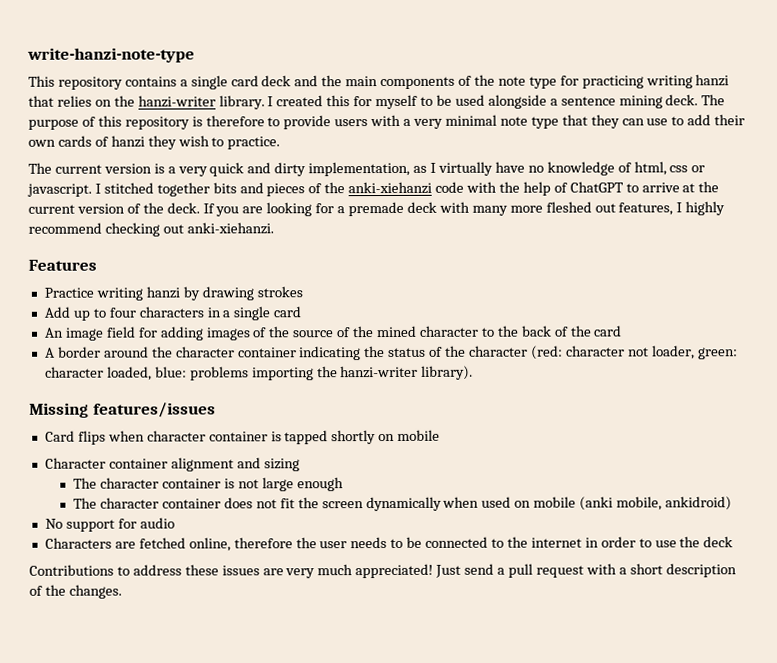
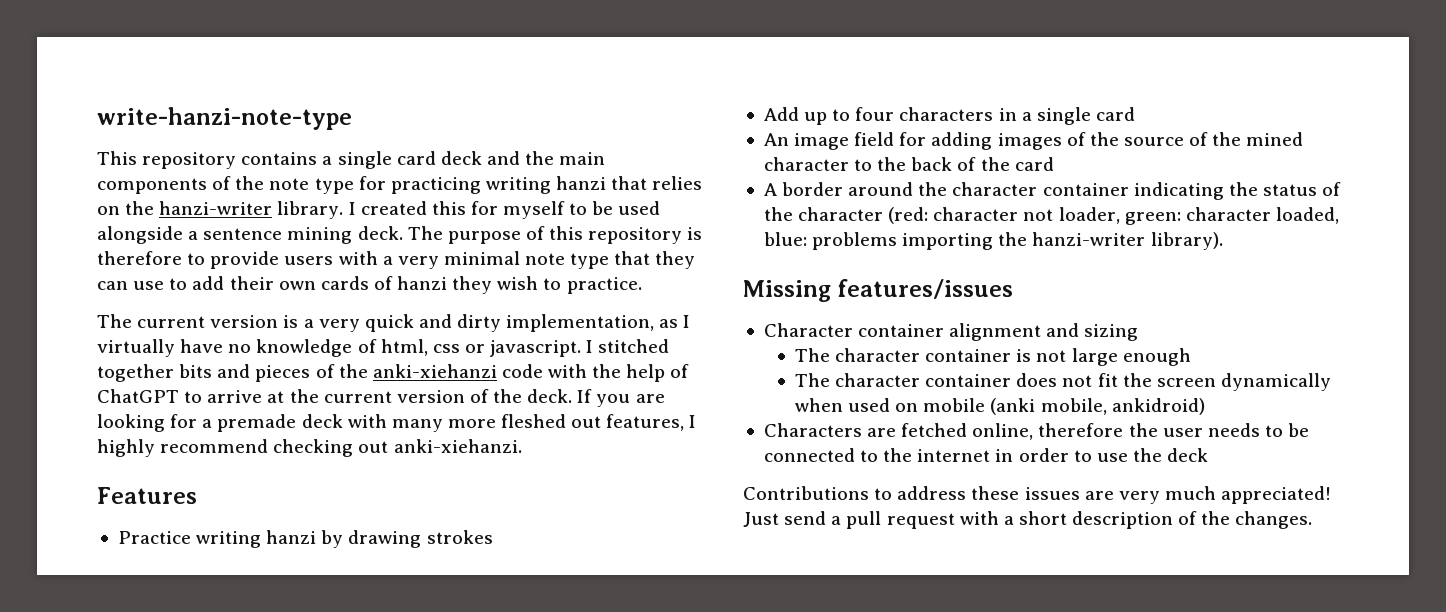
- Card flips when character container is tapped shortly on mobile
- No support for audio

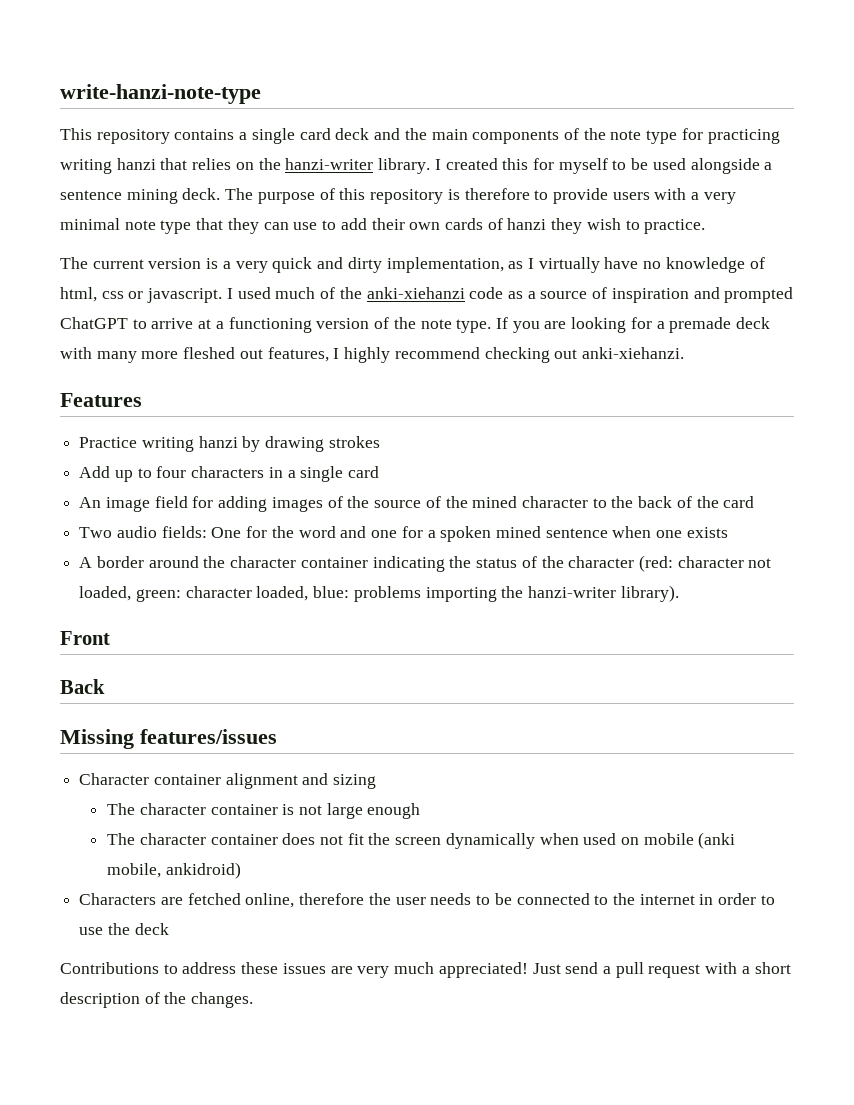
- I stitched together bits and pieces of the anki-xiehanzi code with the help of ChatGPT to arrive at the current version of the deck.
+ I used much of the anki-xiehanzi code as a source of inspiration and prompted ChatGPT to arrive at a functioning version of the note type.
+ Two audio fields: One for the word and one for a spoken mined sentence when one exists
- A border around the character container indicating the status of the character (red: character not loader, green: character loaded, blue: problems importing the hanzi-writer library).
+ A border around the character container indicating the status of the character (red: character not loaded, green: character loaded, blue: problems importing the hanzi-writer library).
+ Front
+ Back

